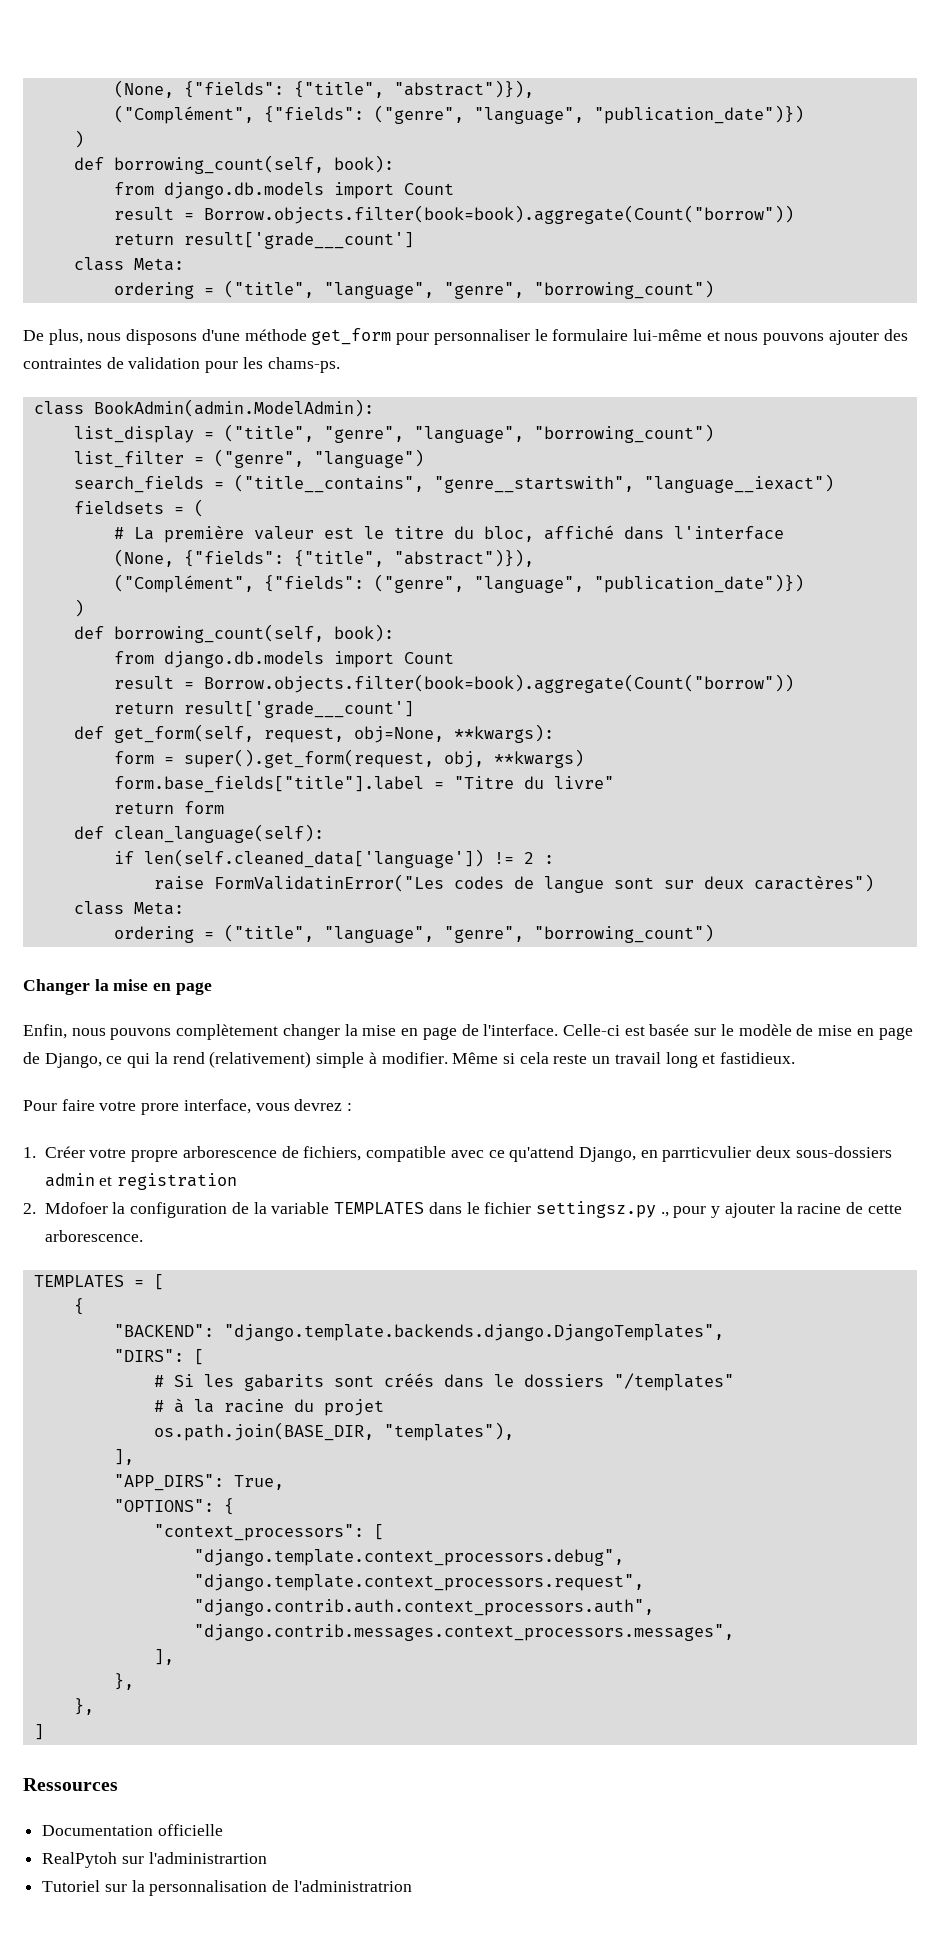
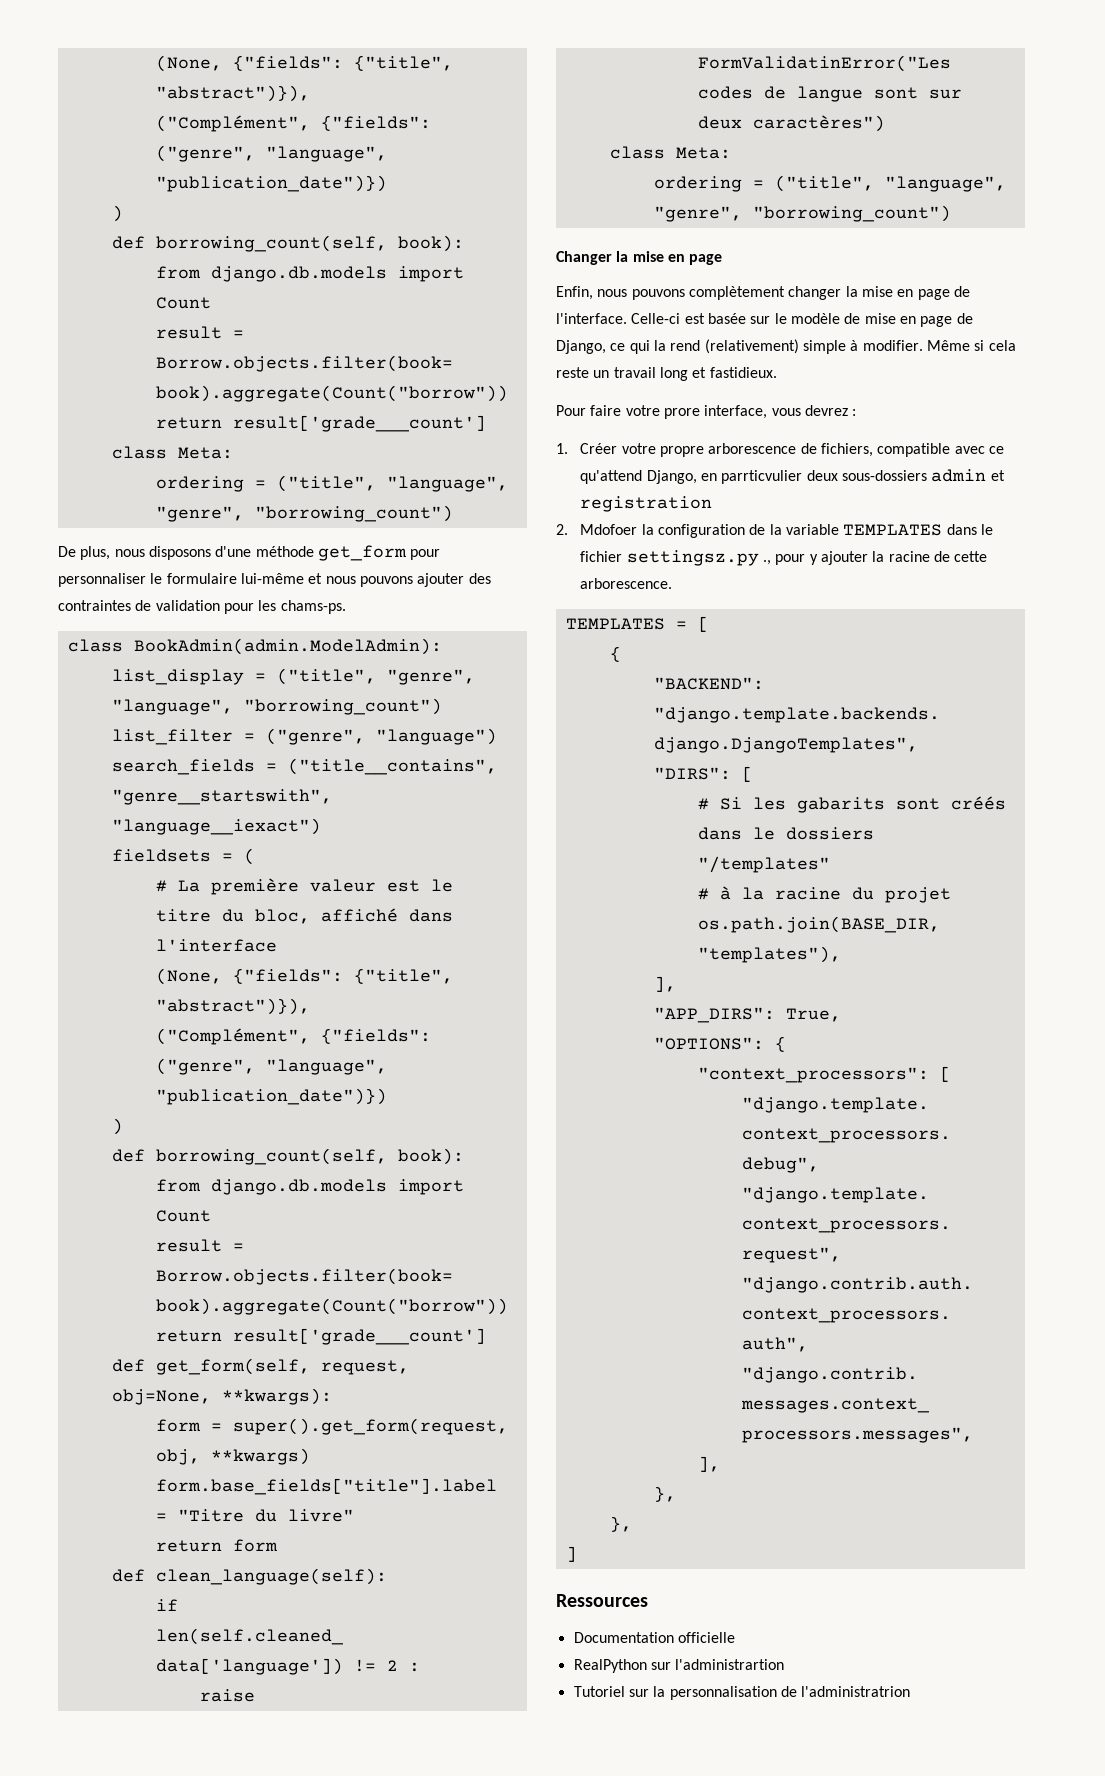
- RealPytoh sur l'administrartion
+ RealPython sur l'administrartion

